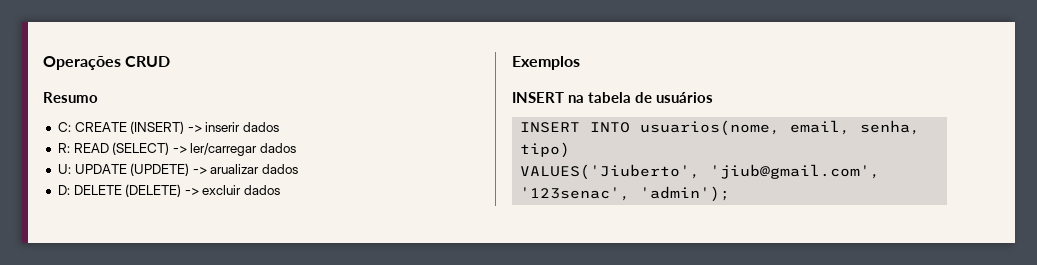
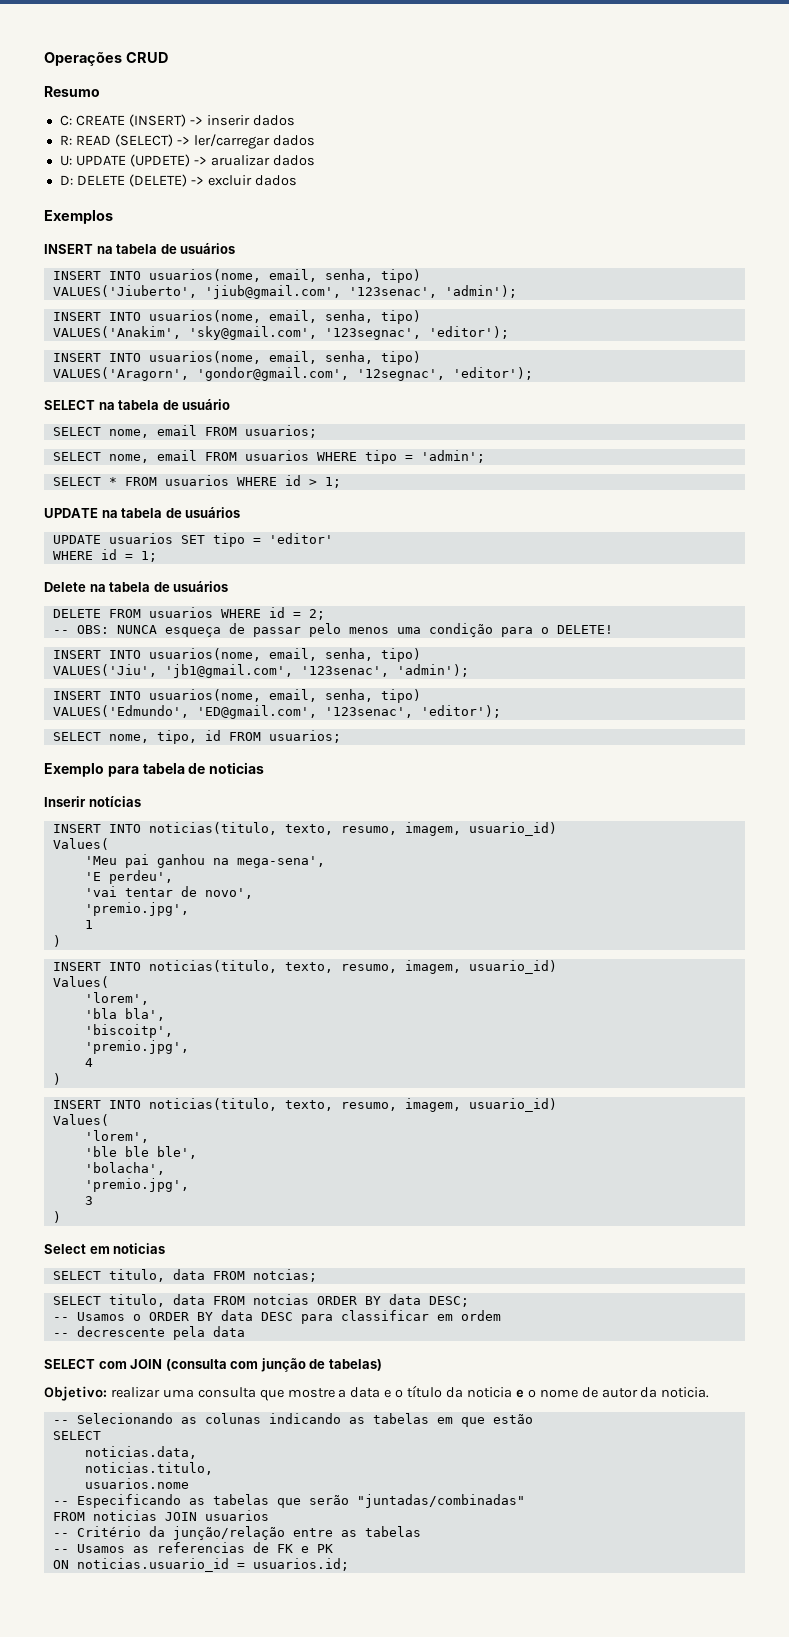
  VALUES('Jiuberto', 'jiub@gmail.com', '123senac', 'admin');
+ INSERT INTO usuarios(nome, email, senha, tipo)
+ VALUES('Anakim', 'sky@gmail.com', '123segnac', 'editor');
+ INSERT INTO usuarios(nome, email, senha, tipo)
+ VALUES('Aragorn', 'gondor@gmail.com', '12segnac', 'editor');
+ SELECT na tabela de usuário
+ SELECT nome, email FROM usuarios;
+ SELECT nome, email FROM usuarios WHERE tipo = 'admin';
+ SELECT * FROM usuarios WHERE id > 1;
+ UPDATE na tabela de usuários
+ UPDATE usuarios SET tipo = 'editor'
+ WHERE id = 1;
+ Delete na tabela de usuários
+ DELETE FROM usuarios WHERE id = 2;
+ -- OBS: NUNCA esqueça de passar pelo menos uma condição para o DELETE!
+ INSERT INTO usuarios(nome, email, senha, tipo)
+ VALUES('Jiu', 'jb1@gmail.com', '123senac', 'admin');
+ INSERT INTO usuarios(nome, email, senha, tipo)
+ VALUES('Edmundo', 'ED@gmail.com', '123senac', 'editor');
+ SELECT nome, tipo, id FROM usuarios;
+ Exemplo para tabela de noticias
+ Inserir notícias
+ INSERT INTO noticias(titulo, texto, resumo, imagem, usuario_id)
+ Values(
+ 'Meu pai ganhou na mega-sena',
+ 'E perdeu',
+ 'vai tentar de novo',
+ 'premio.jpg',
+ 1
+ )
+ INSERT INTO noticias(titulo, texto, resumo, imagem, usuario_id)
+ Values(
+ 'lorem',
+ 'bla bla',
+ 'biscoitp',
+ 'premio.jpg',
+ 4
+ )
+ INSERT INTO noticias(titulo, texto, resumo, imagem, usuario_id)
+ Values(
+ 'lorem',
+ 'ble ble ble',
+ 'bolacha',
+ 'premio.jpg',
+ 3
+ )
+ Select em noticias
+ SELECT titulo, data FROM notcias;
+ SELECT titulo, data FROM notcias ORDER BY data DESC;
+ -- Usamos o ORDER BY data DESC para classificar em ordem
+ -- decrescente pela data
+ SELECT com JOIN (consulta com junção de tabelas)
+ Objetivo: realizar uma consulta que mostre a data e o título da noticia e o nome de autor da noticia.
+ -- Selecionando as colunas indicando as tabelas em que estão
+ SELECT
+ noticias.data,
+ noticias.titulo,
+ usuarios.nome
+ -- Especificando as tabelas que serão "juntadas/combinadas"
+ FROM noticias JOIN usuarios
+ -- Critério da junção/relação entre as tabelas
+ -- Usamos as referencias de FK e PK
+ ON noticias.usuario_id = usuarios.id;

